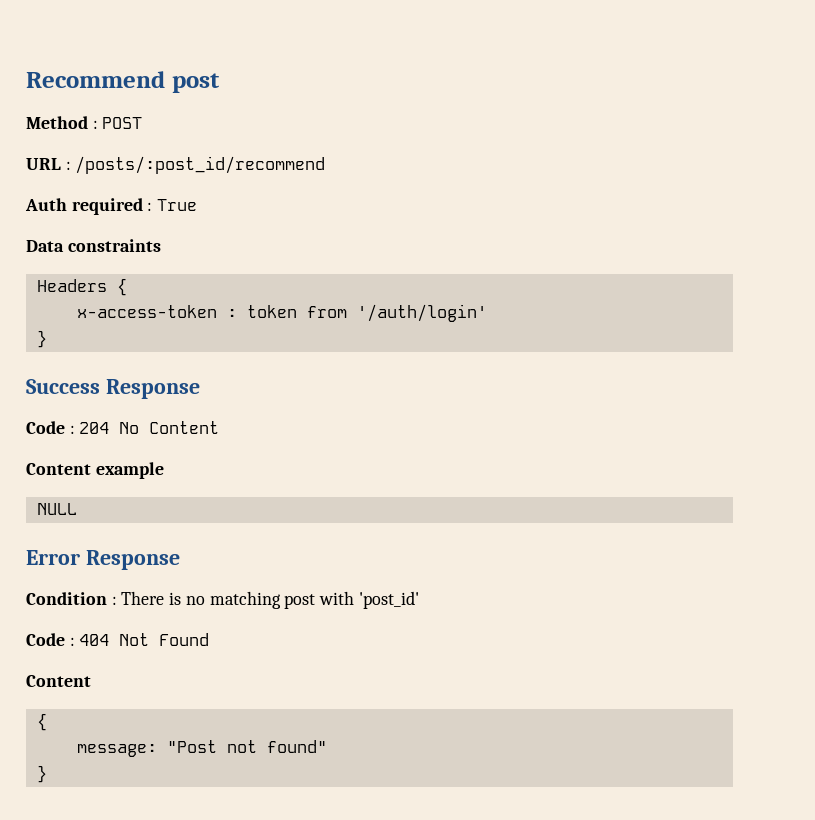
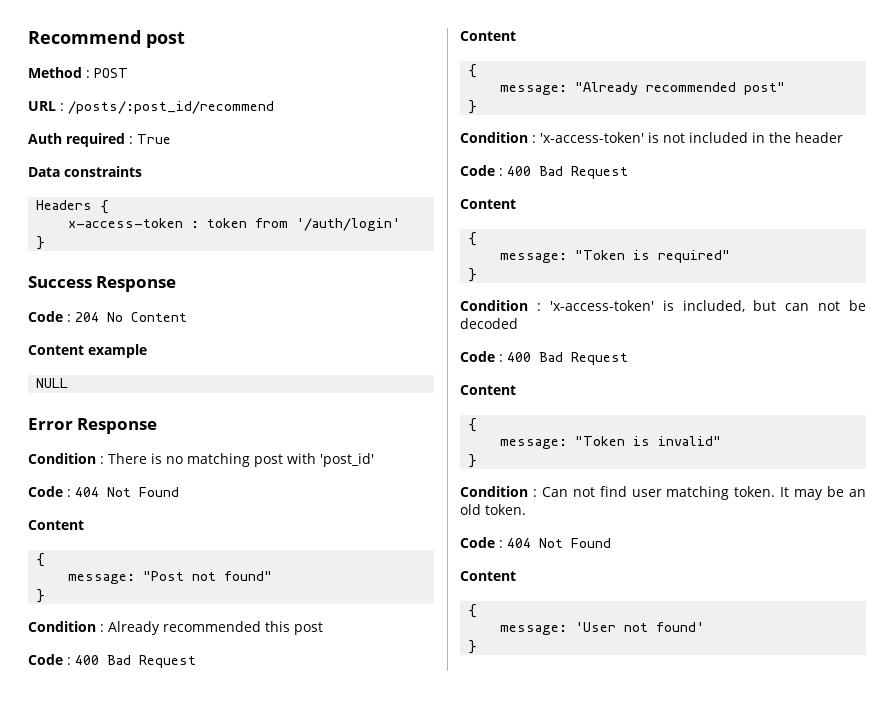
+ Condition : Already recommended this post
+ Code : 400 Bad Request
+ Content
+ {
+ message: "Already recommended post"
+ }
+ Condition : 'x-access-token' is not included in the header
+ Code : 400 Bad Request
+ Content
+ {
+ message: "Token is required"
+ }
+ Condition : 'x-access-token' is included, but can not be decoded
+ Code : 400 Bad Request
+ Content
+ {
+ message: "Token is invalid"
+ }
+ Condition : Can not find user matching token. It may be an old token.
+ Code : 404 Not Found
+ Content
+ {
+ message: 'User not found'
+ }

